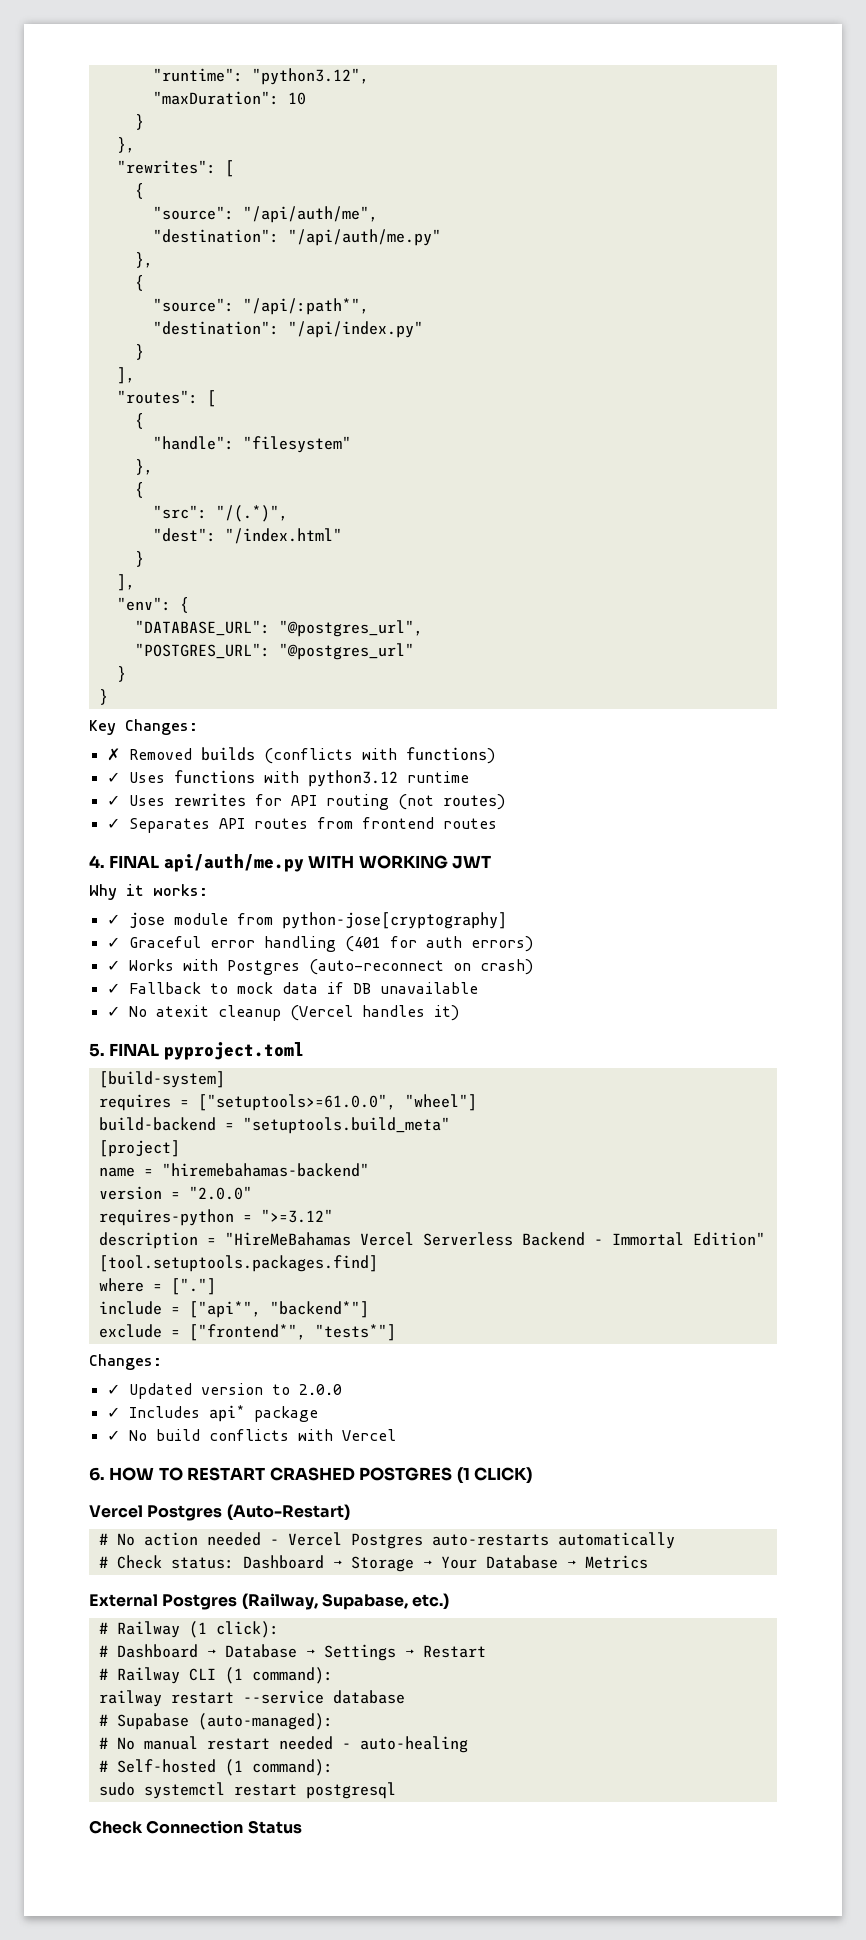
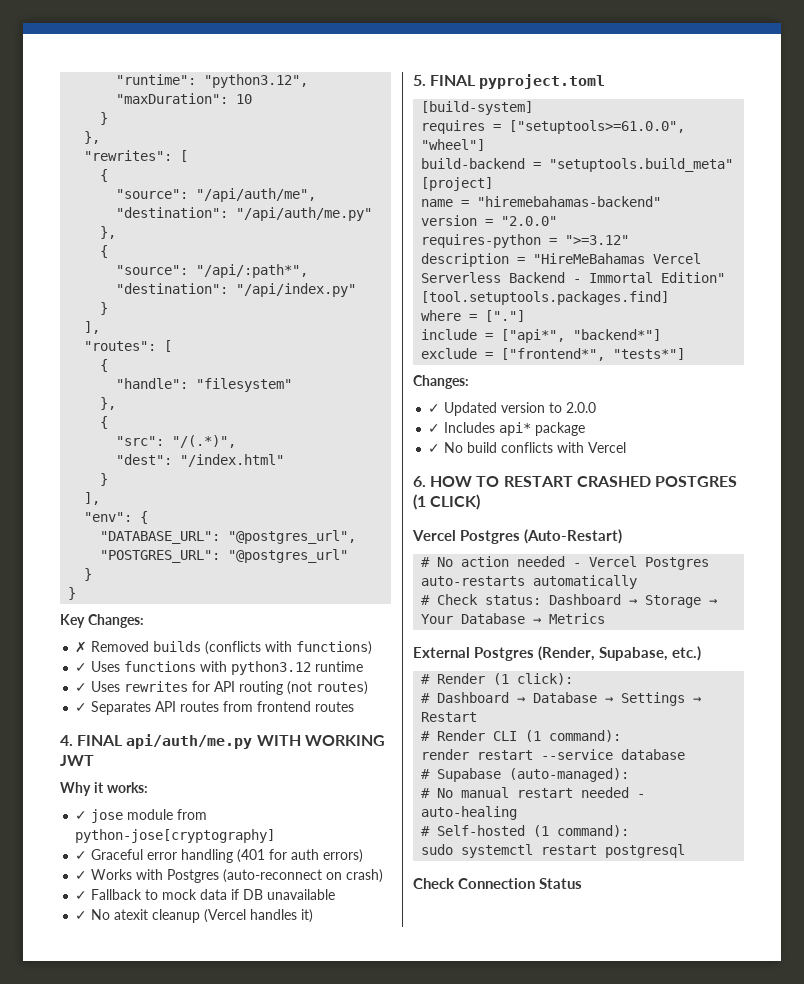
- External Postgres (Railway, Supabase, etc.)
+ External Postgres (Render, Supabase, etc.)
- # Railway (1 click):
+ # Render (1 click):
- # Railway CLI (1 command):
+ # Render CLI (1 command):
- railway restart --service database
+ render restart --service database

